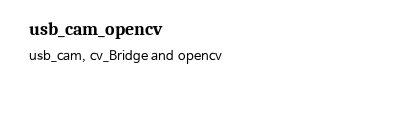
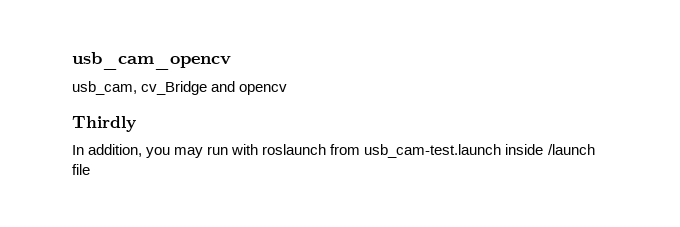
+ Thirdly
+ In addition, you may run with roslaunch from usb_cam-test.launch inside /launch file

